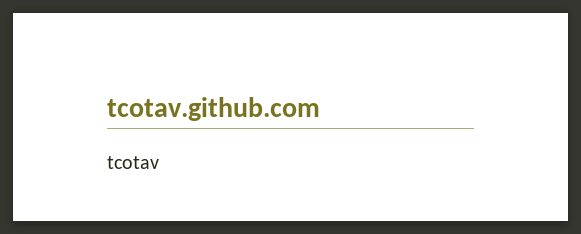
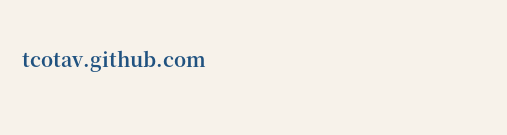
- tcotav

